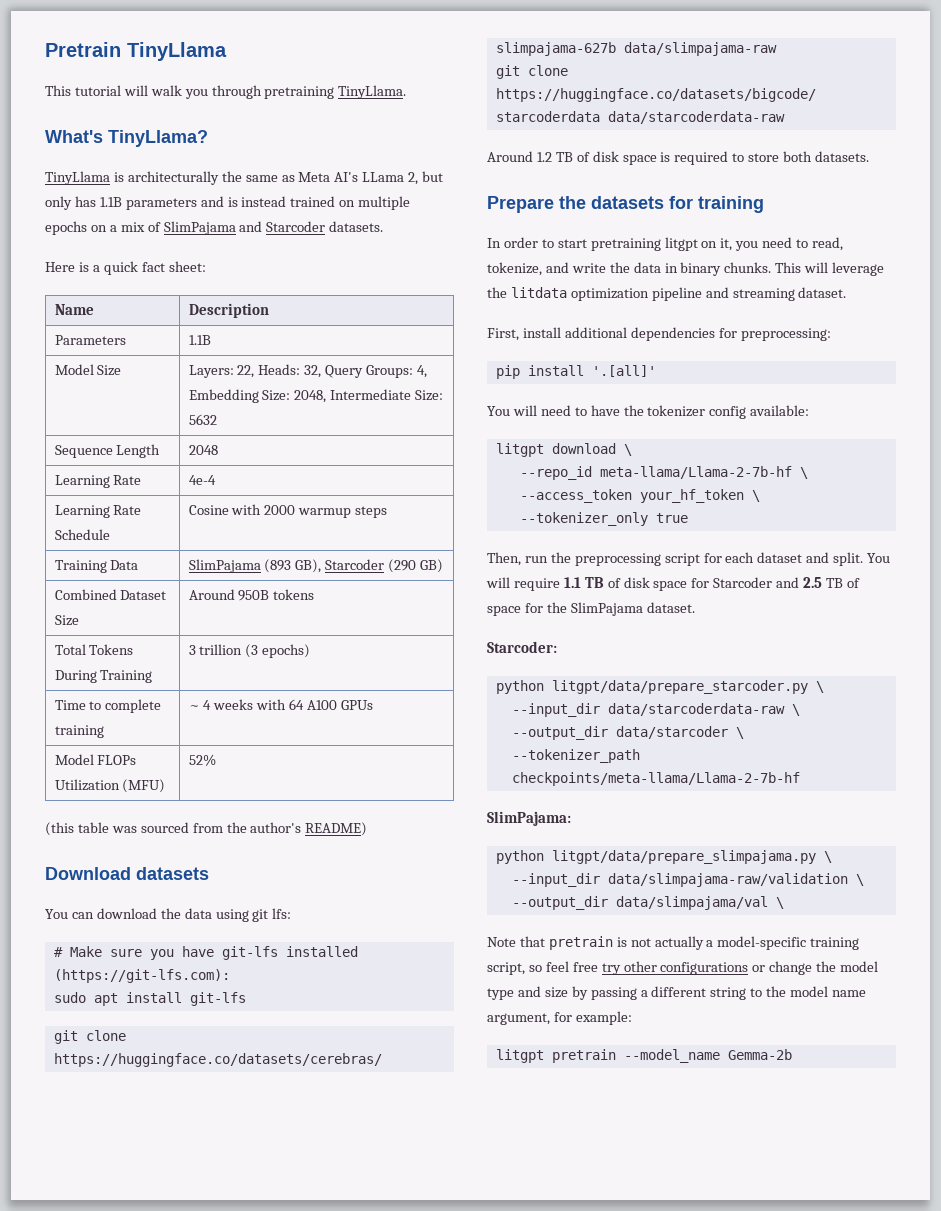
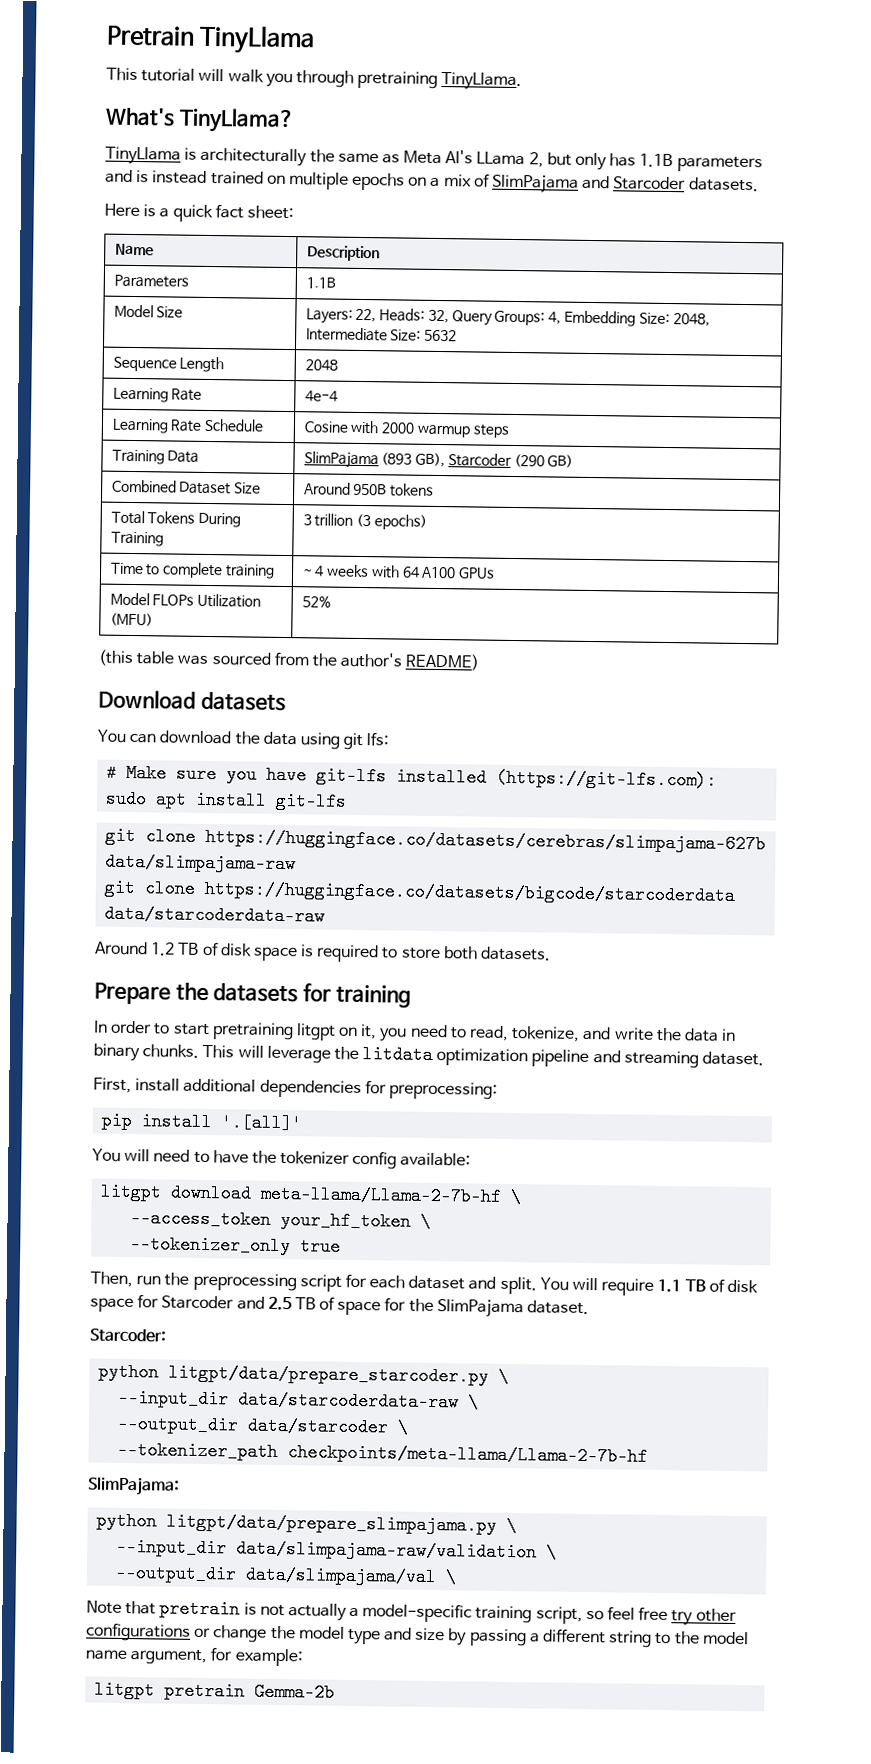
- litgpt download \
- --repo_id meta-llama/Llama-2-7b-hf \
+ litgpt download meta-llama/Llama-2-7b-hf \
- litgpt pretrain --model_name Gemma-2b
+ litgpt pretrain Gemma-2b

